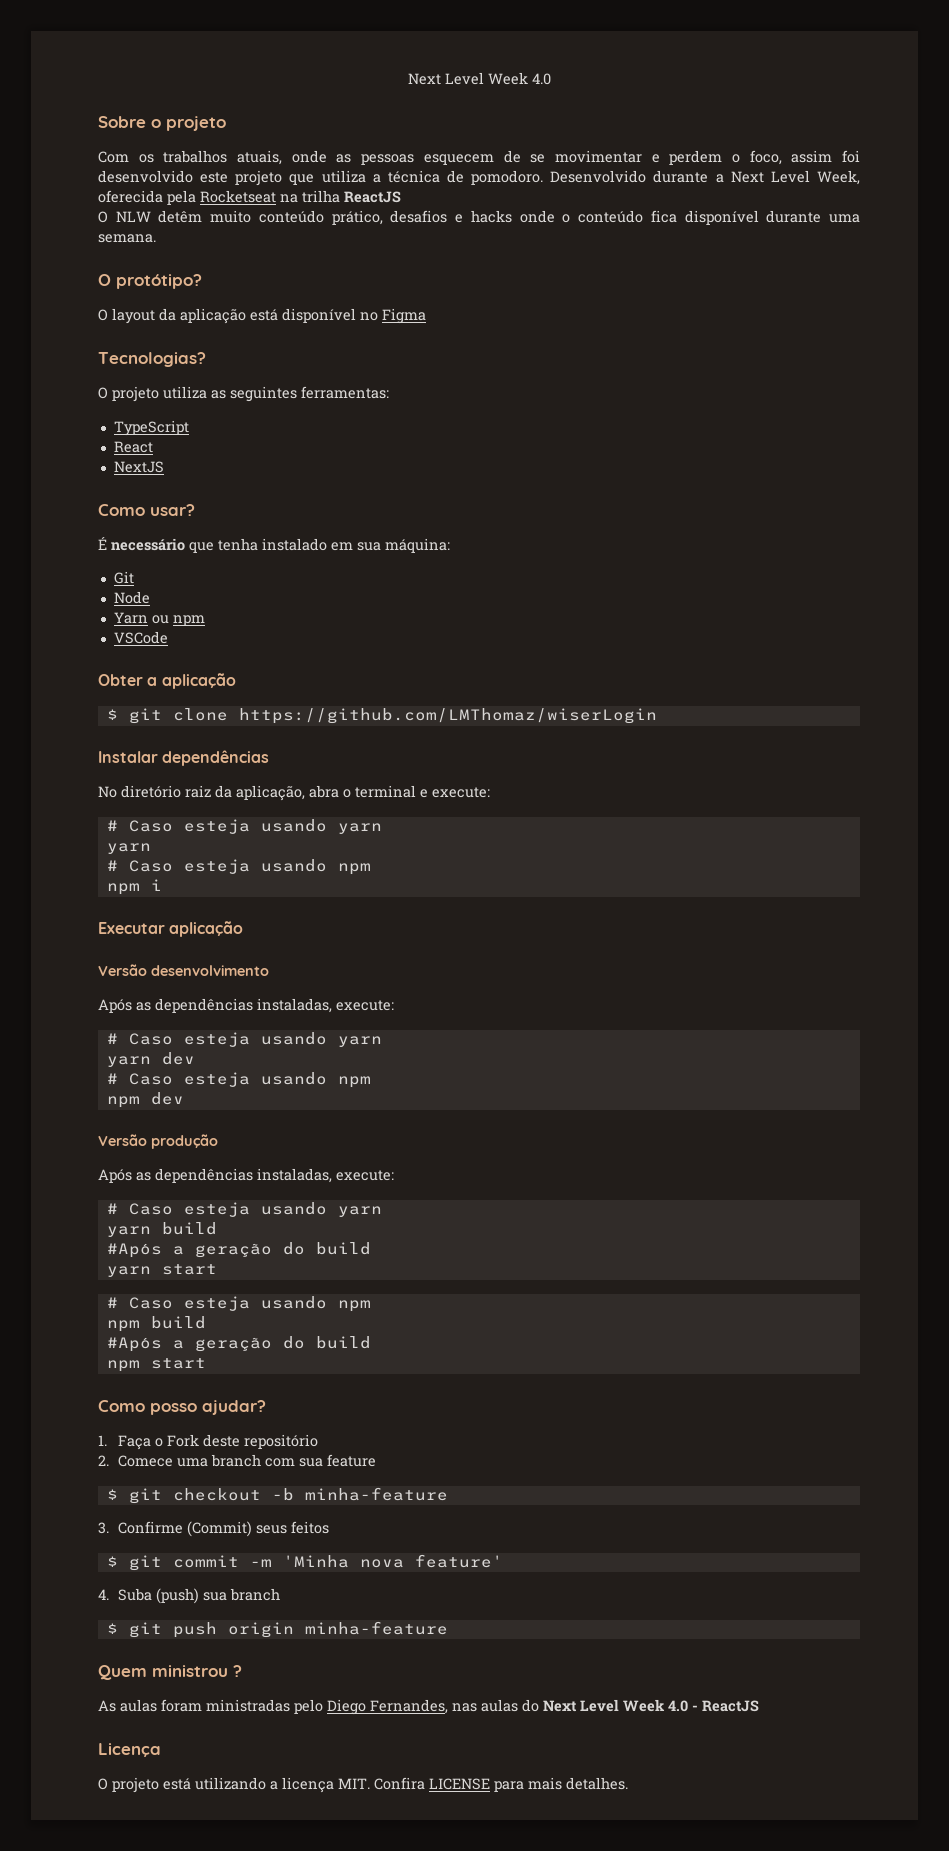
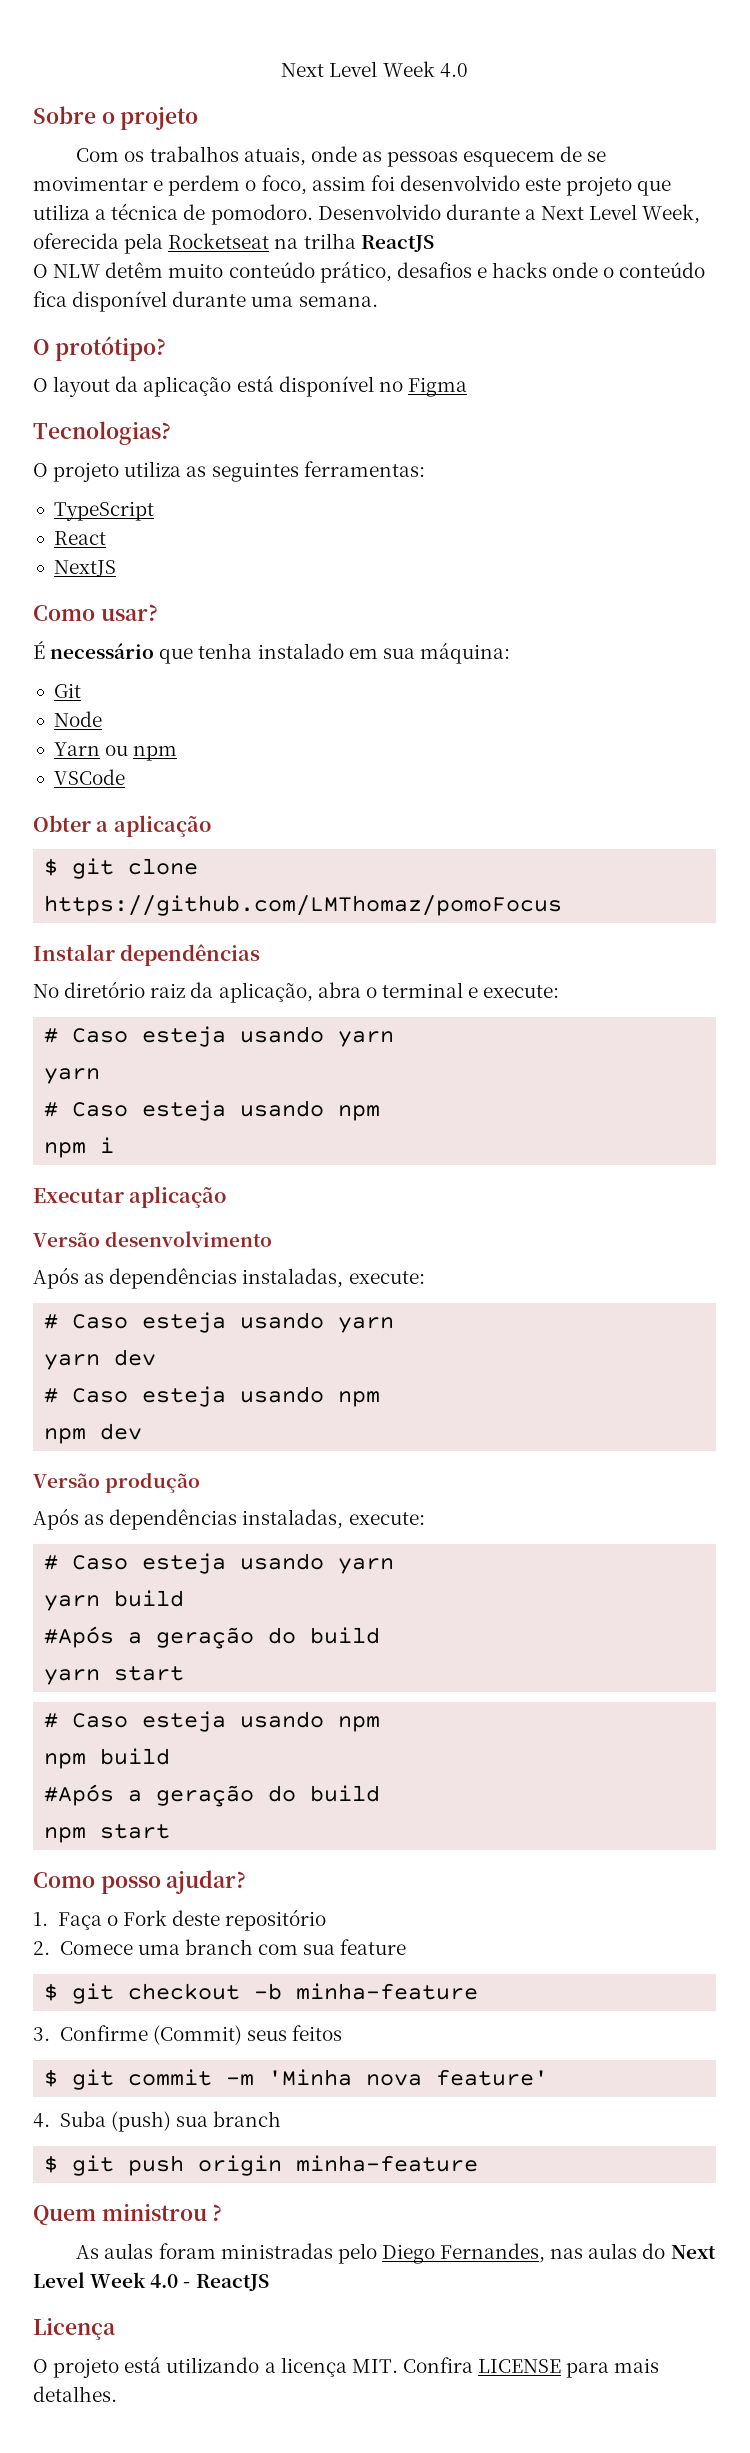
- $ git clone https://github.com/LMThomaz/wiserLogin
+ $ git clone https://github.com/LMThomaz/pomoFocus

